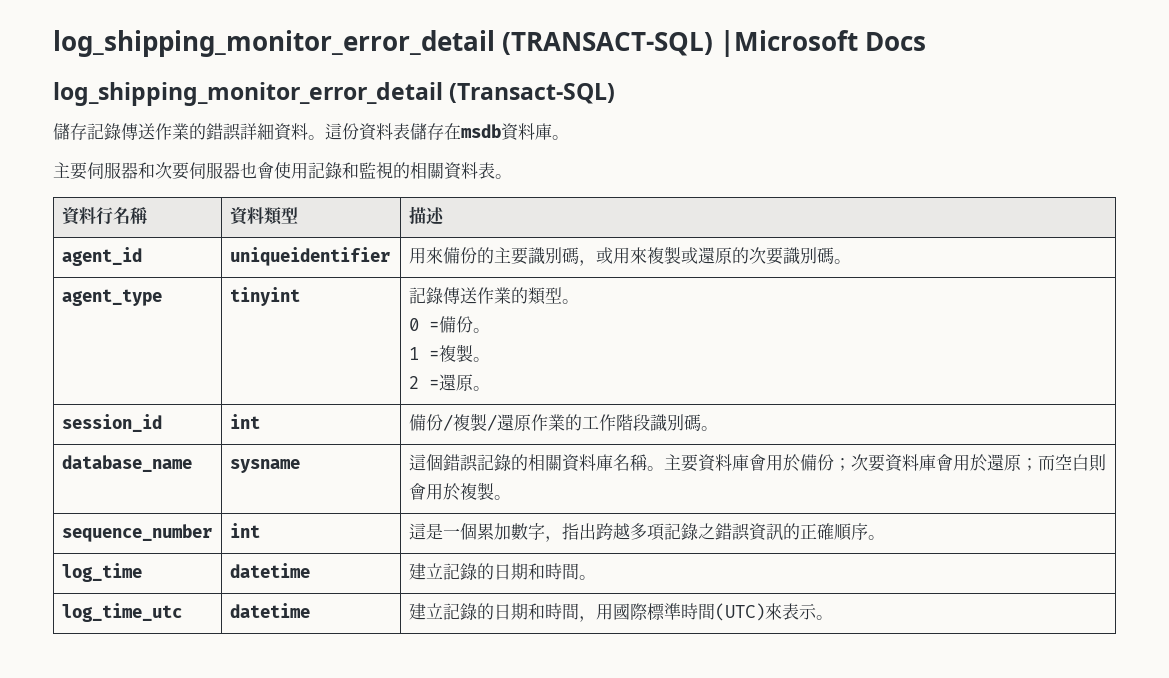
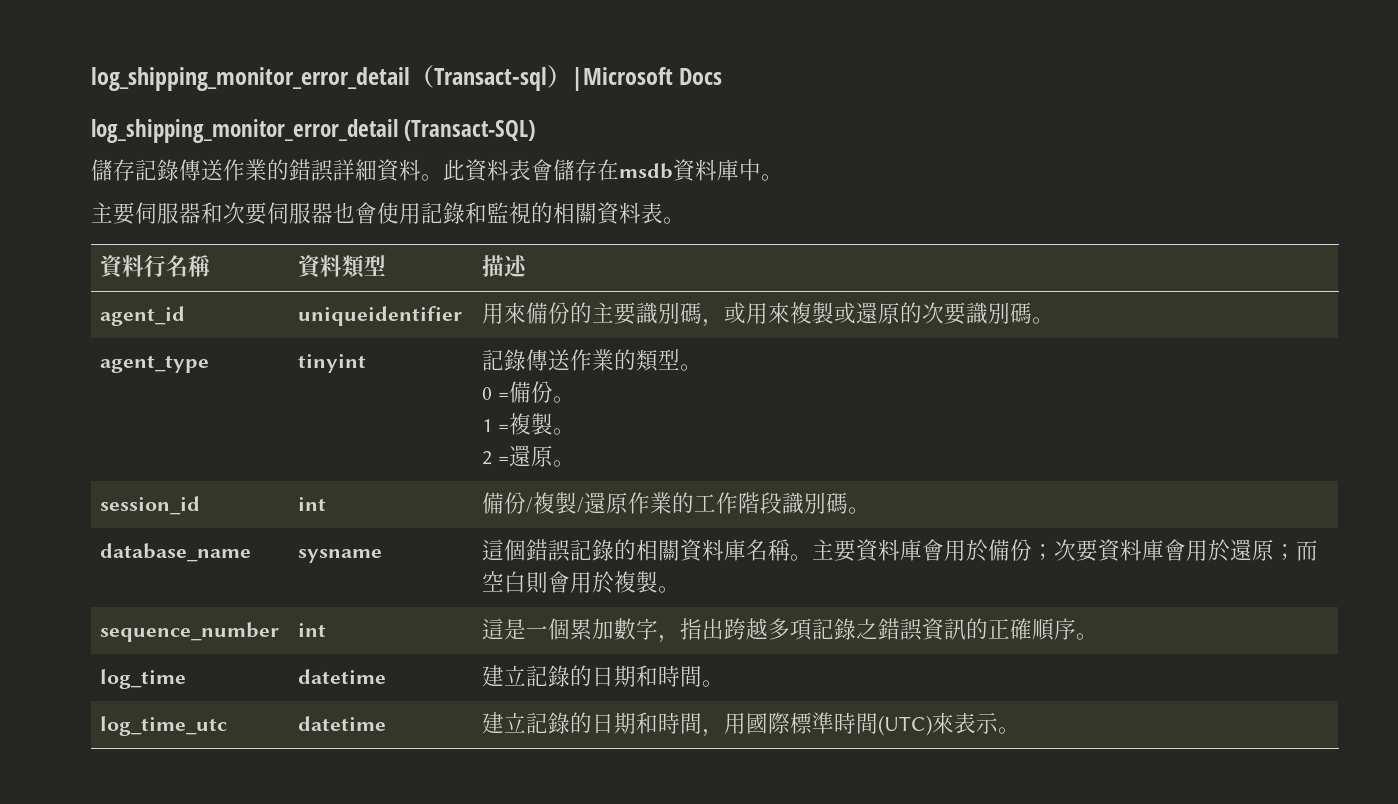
- log_shipping_monitor_error_detail (TRANSACT-SQL) |Microsoft Docs
+ log_shipping_monitor_error_detail（Transact-sql）|Microsoft Docs
- 這份資料表儲存在msdb資料庫。
+ 此資料表會儲存在msdb資料庫中。

